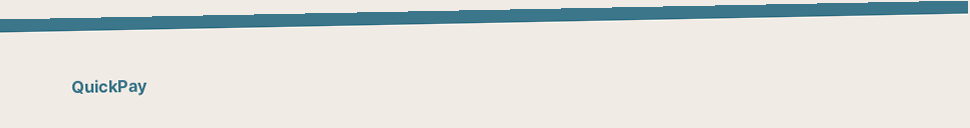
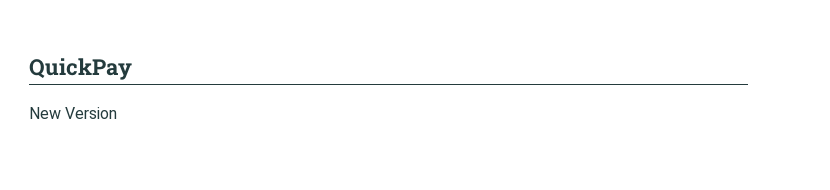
+ New Version

